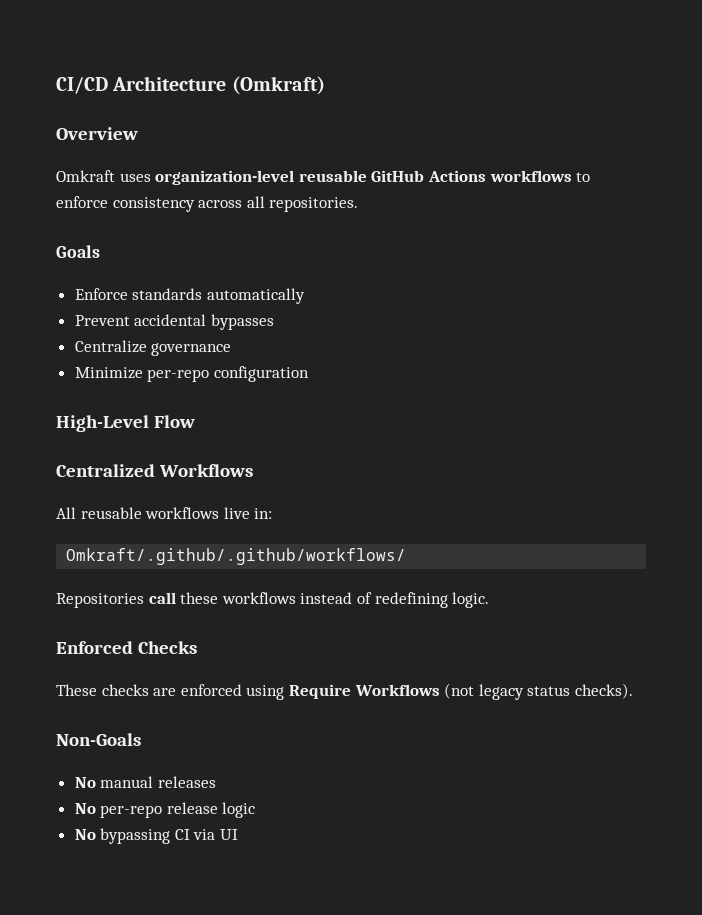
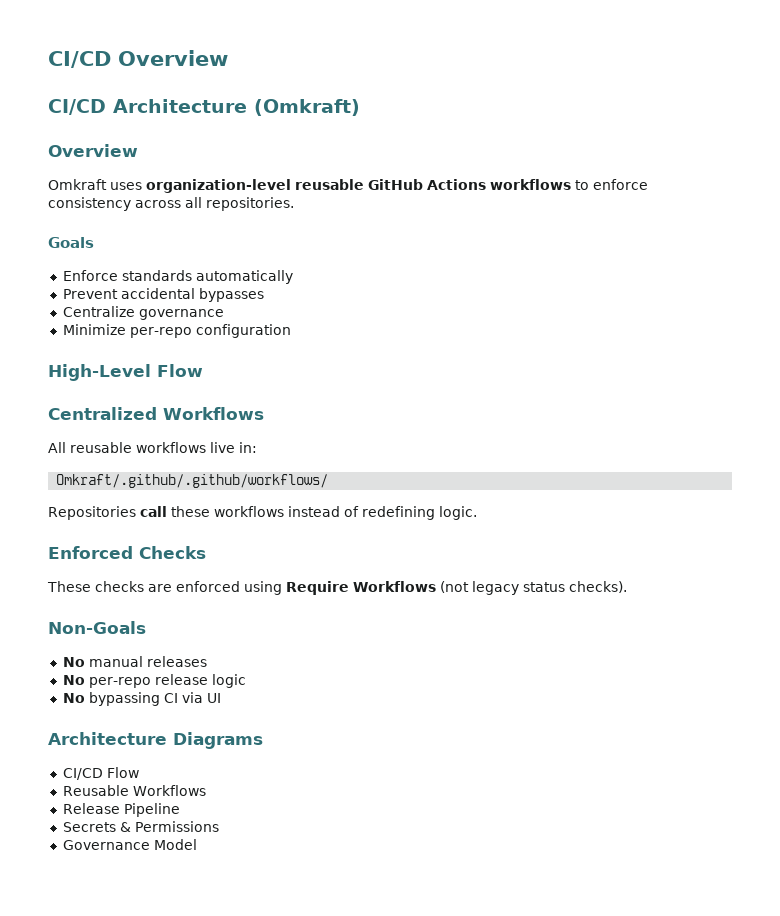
+ CI/CD Overview
+ Architecture Diagrams
+ CI/CD Flow
+ Reusable Workflows
+ Release Pipeline
+ Secrets & Permissions
+ Governance Model

